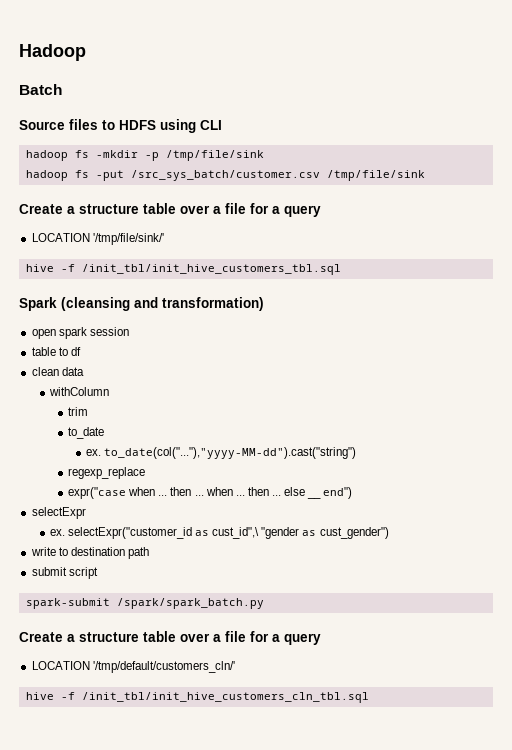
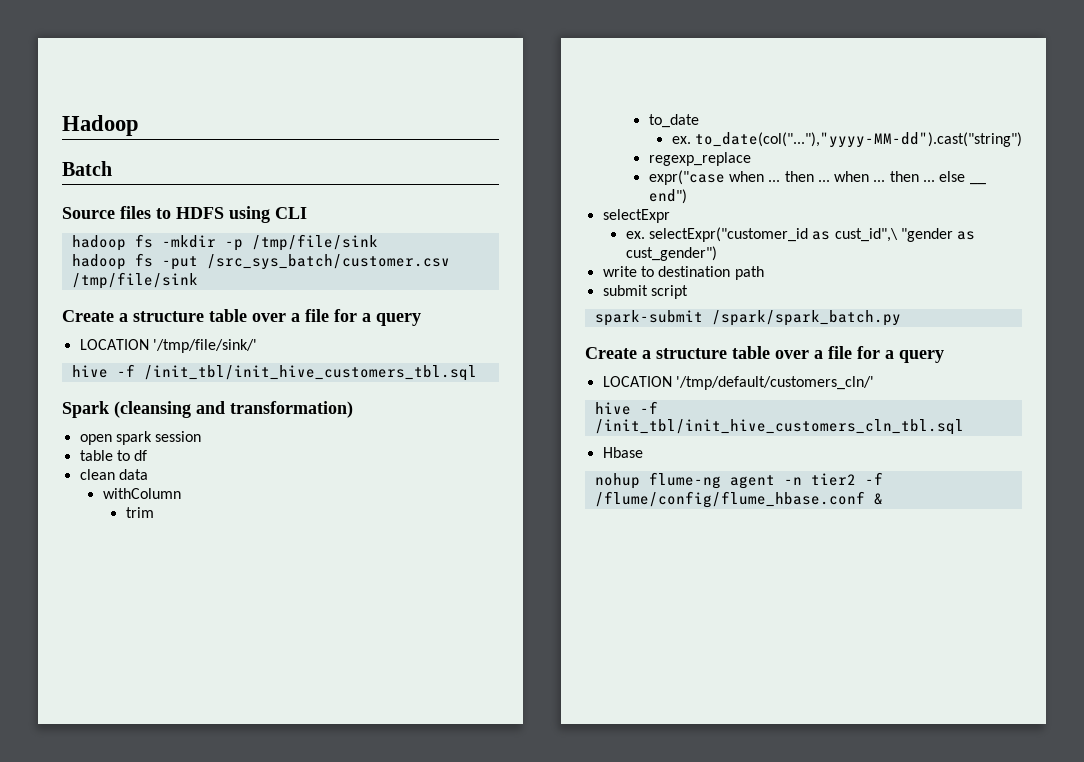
+ Hbase
+ nohup flume-ng agent -n tier2 -f /flume/config/flume_hbase.conf &

